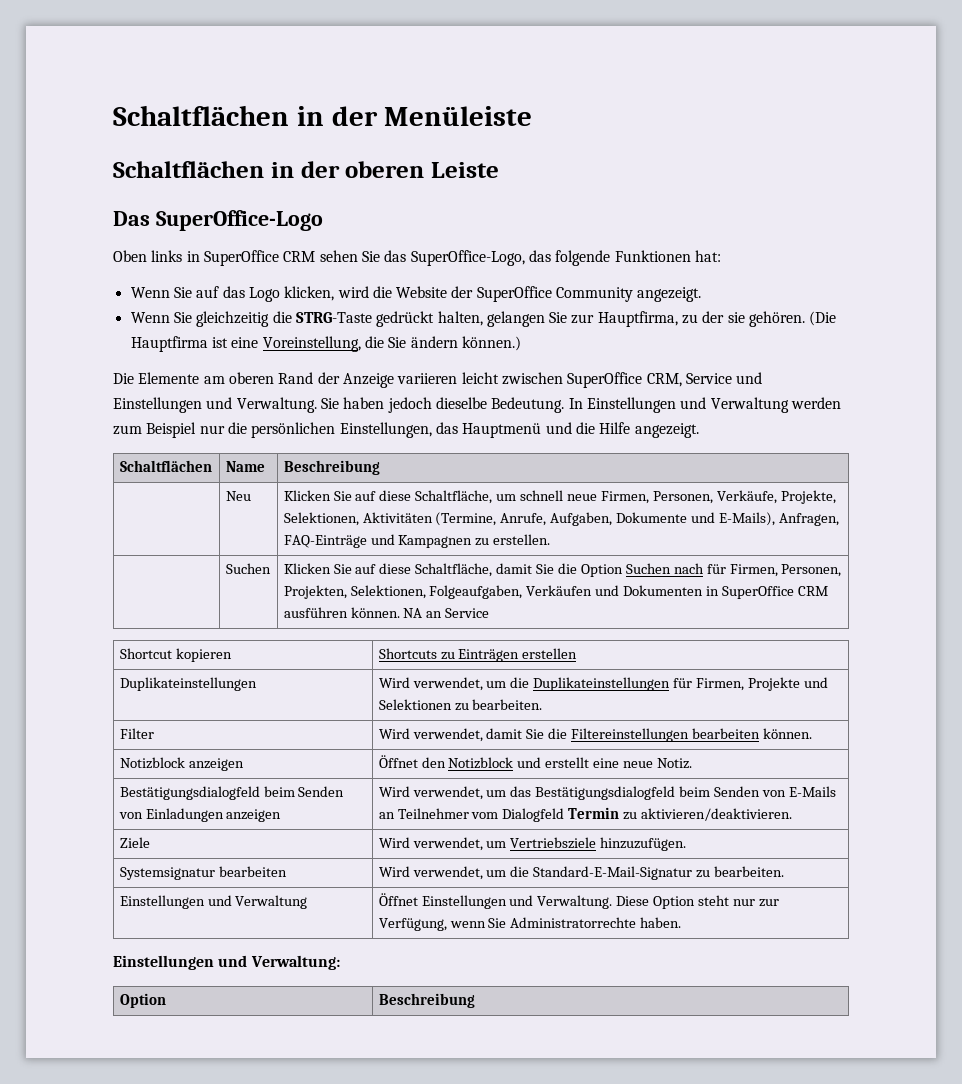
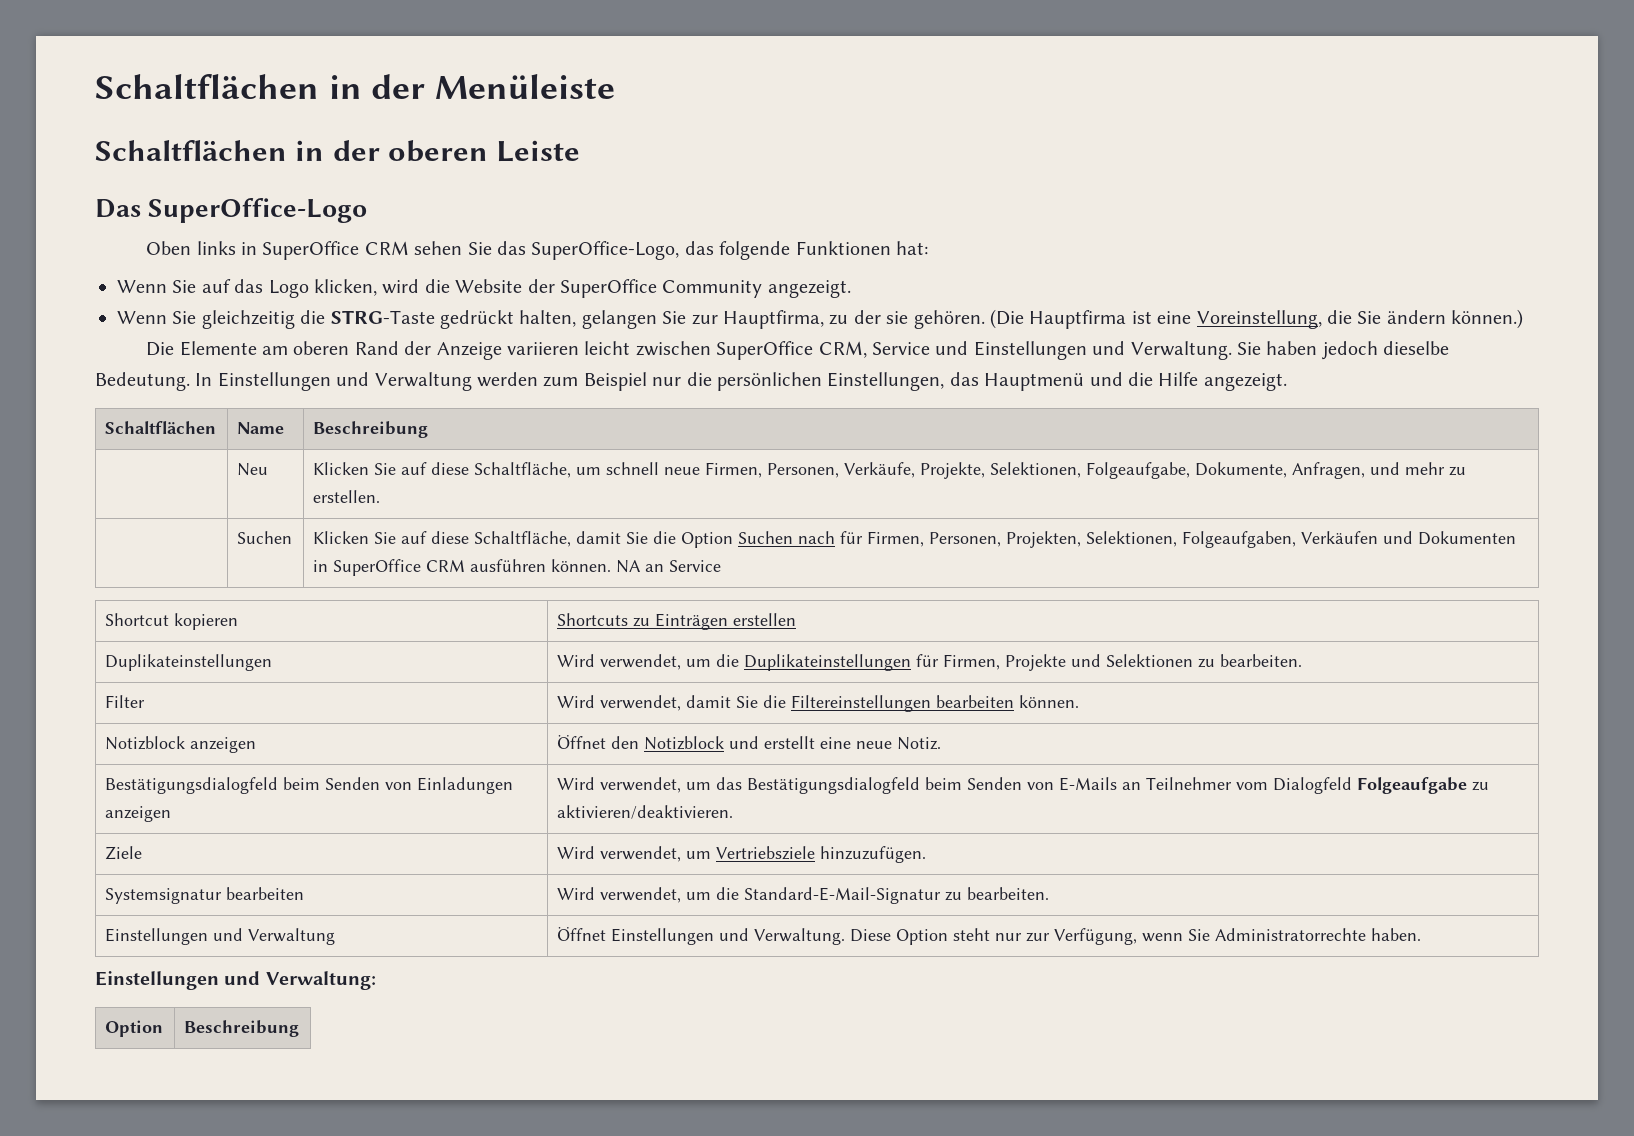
- | Neu | Klicken Sie auf diese Schaltfläche, um schnell neue Firmen, Personen, Verkäufe, Projekte, Selektionen, Aktivitäten (Termine, Anrufe, Aufgaben, Dokumente und E-Mails), Anfragen, FAQ-Einträge und Kampagnen zu erstellen.
+ | Neu | Klicken Sie auf diese Schaltfläche, um schnell neue Firmen, Personen, Verkäufe, Projekte, Selektionen, Folgeaufgabe, Dokumente, Anfragen, und mehr zu erstellen.
- Bestätigungsdialogfeld beim Senden von Einladungen anzeigen | Wird verwendet, um das Bestätigungsdialogfeld beim Senden von E-Mails an Teilnehmer vom Dialogfeld Termin zu aktivieren/deaktivieren.
+ Bestätigungsdialogfeld beim Senden von Einladungen anzeigen | Wird verwendet, um das Bestätigungsdialogfeld beim Senden von E-Mails an Teilnehmer vom Dialogfeld Folgeaufgabe zu aktivieren/deaktivieren.

